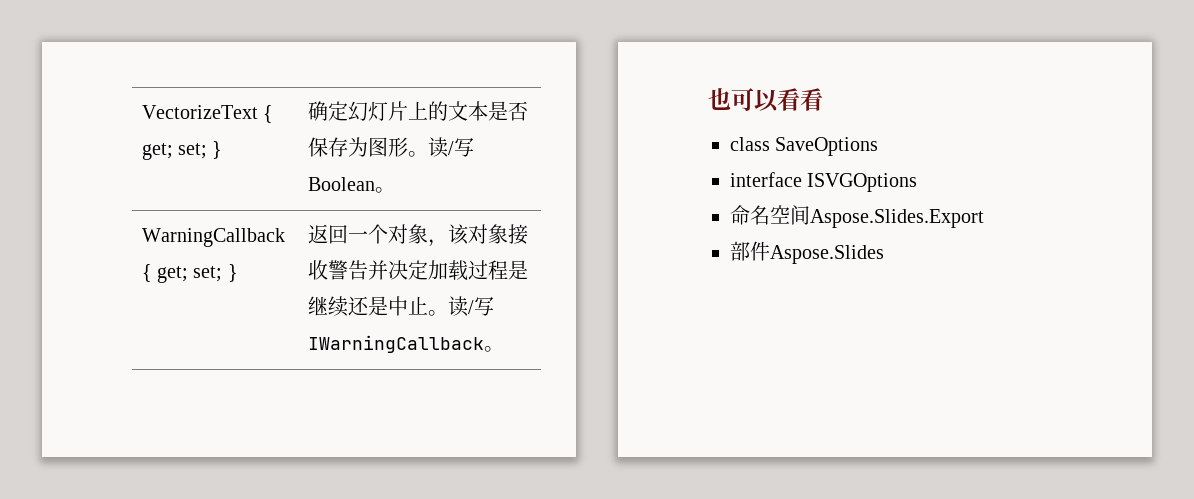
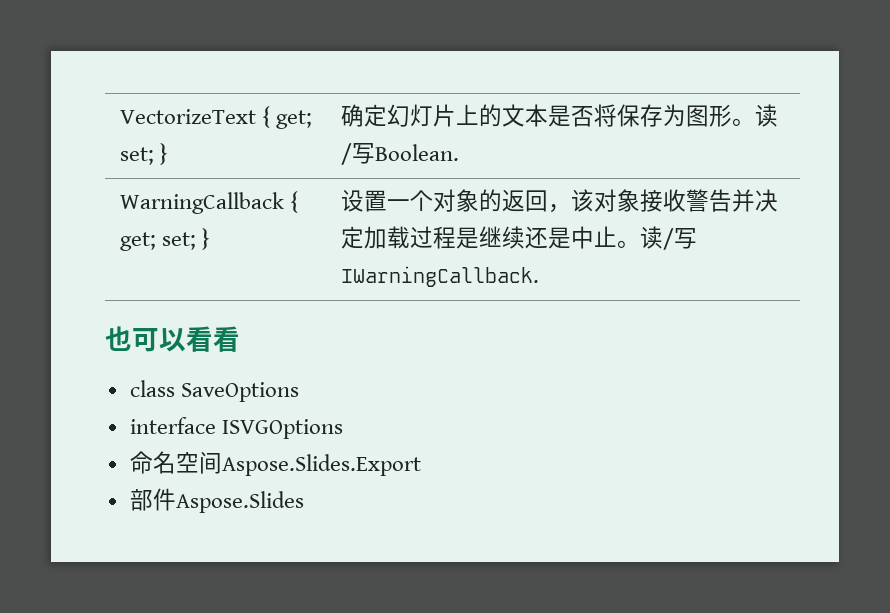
- VectorizeText { get; set; } | 确定幻灯片上的文本是否保存为图形。读/写Boolean。
+ VectorizeText { get; set; } | 确定幻灯片上的文本是否将保存为图形。读/写Boolean.
- WarningCallback { get; set; } | 返回一个对象，该对象接收警告并决定加载过程是继续还是中止。读/写IWarningCallback。
+ WarningCallback { get; set; } | 设置一个对象的返回，该对象接收警告并决定加载过程是继续还是中止。读/写IWarningCallback.

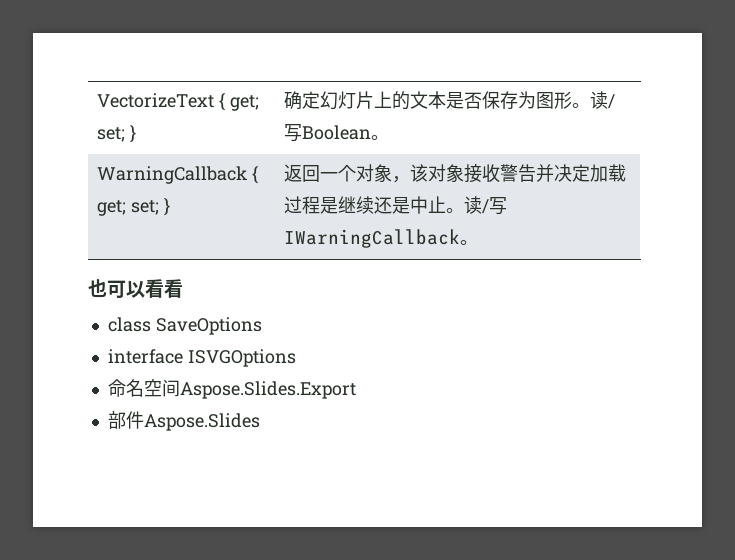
- VectorizeText { get; set; } | 确定幻灯片上的文本是否将保存为图形。读/写Boolean.
+ VectorizeText { get; set; } | 确定幻灯片上的文本是否保存为图形。读/写Boolean。
- WarningCallback { get; set; } | 设置一个对象的返回，该对象接收警告并决定加载过程是继续还是中止。读/写IWarningCallback.
+ WarningCallback { get; set; } | 返回一个对象，该对象接收警告并决定加载过程是继续还是中止。读/写IWarningCallback。

